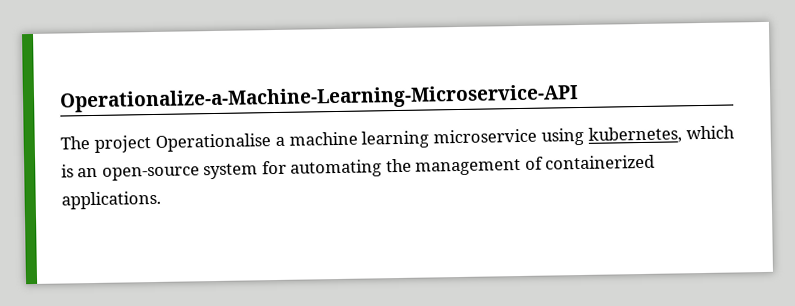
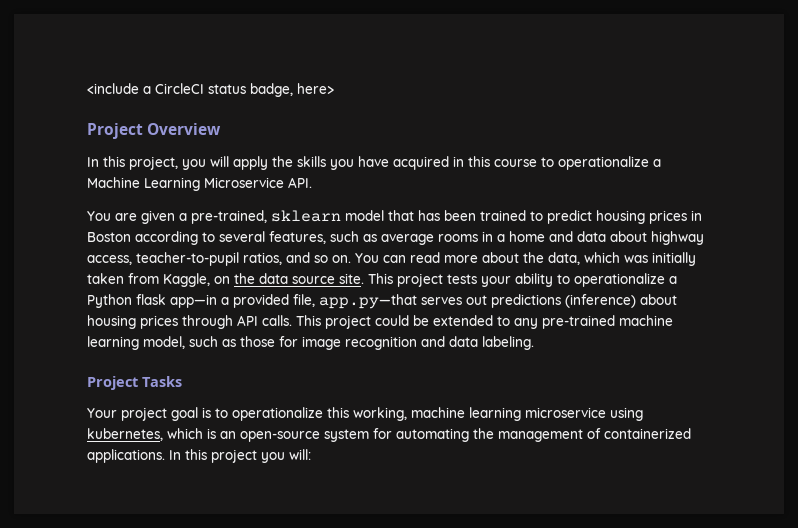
- Operationalize-a-Machine-Learning-Microservice-API
- The project Operationalise a machine learning microservice using kubernetes, which is an open-source system for automating the management of containerized applications.
+ <include a CircleCI status badge, here>
+ Project Overview
+ In this project, you will apply the skills you have acquired in this course to operationalize a Machine Learning Microservice API.
+ You are given a pre-trained, sklearn model that has been trained to predict housing prices in Boston according to several features, such as average rooms in a home and data about highway access, teacher-to-pupil ratios, and so on. You can read more about the data, which was initially taken from Kaggle, on the data source site. This project tests your ability to operationalize a Python flask app—in a provided file, app.py—that serves out predictions (inference) about housing prices through API calls. This project could be extended to any pre-trained machine learning model, such as those for image recognition and data labeling.
+ Project Tasks
+ Your project goal is to operationalize this working, machine learning microservice using kubernetes, which is an open-source system for automating the management of containerized applications.
+ In this project you will:

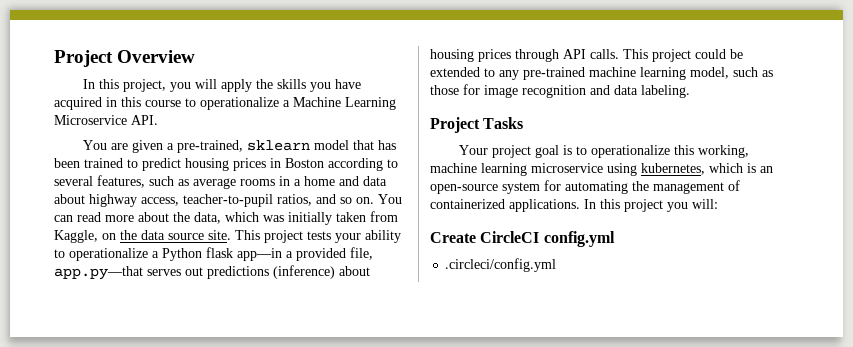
- <include a CircleCI status badge, here>
+ Create CircleCI config.yml
+ .circleci/config.yml

